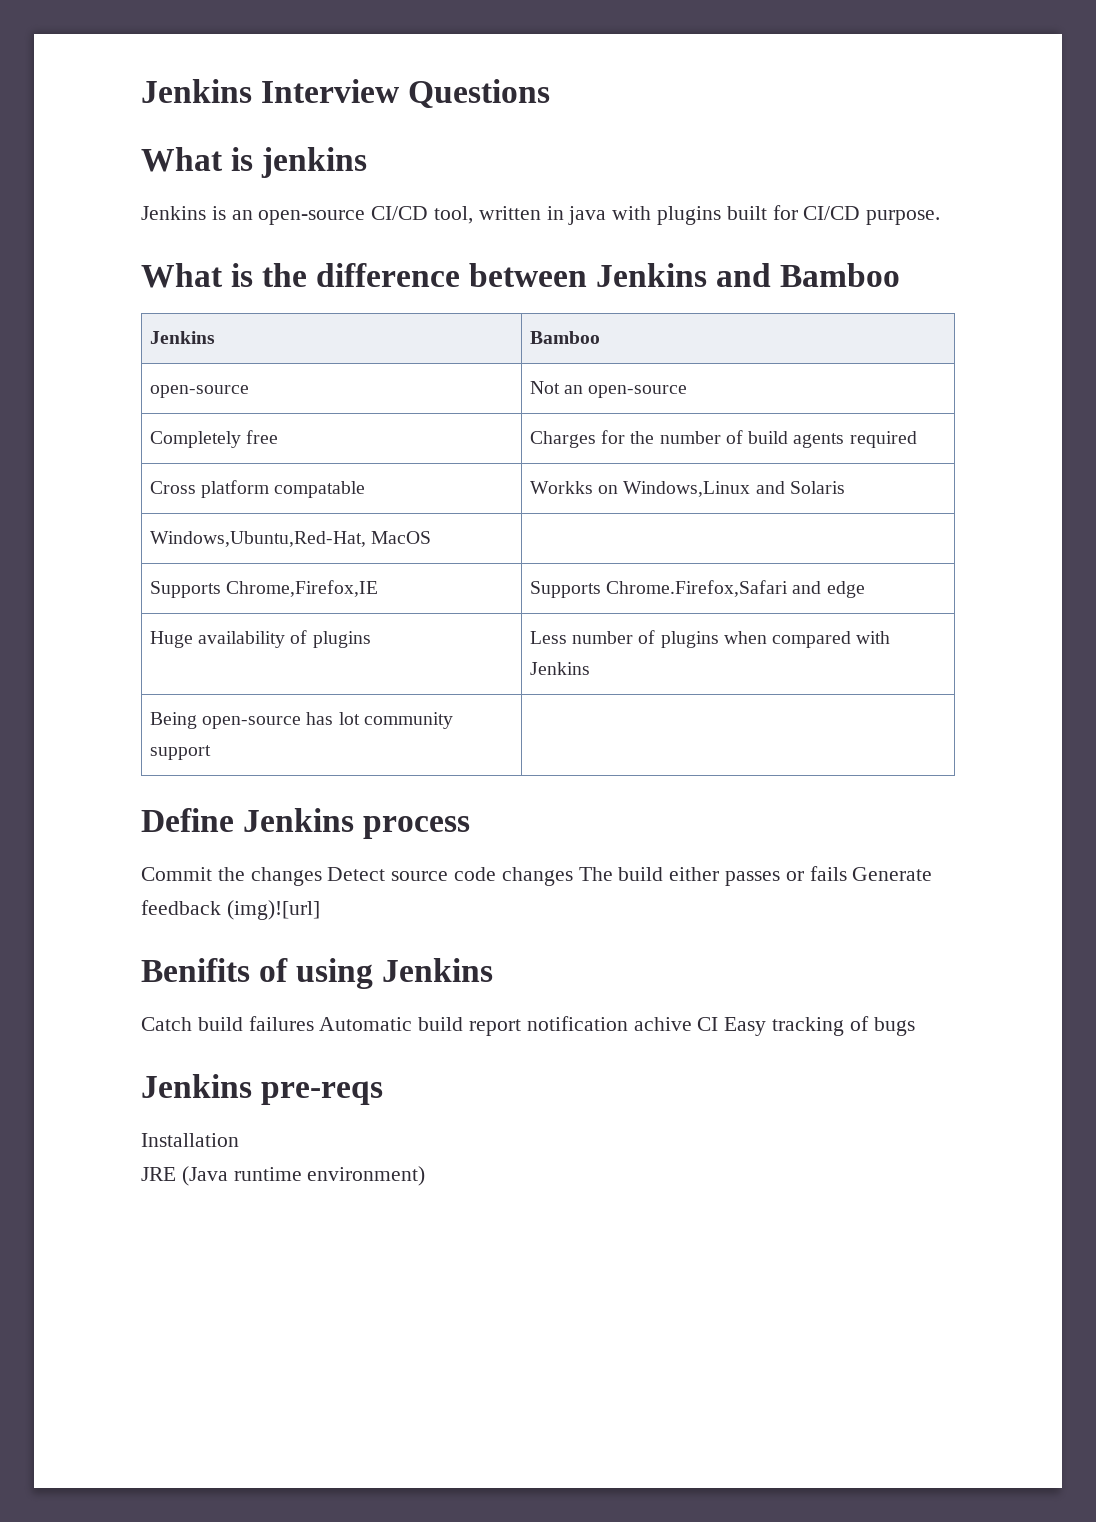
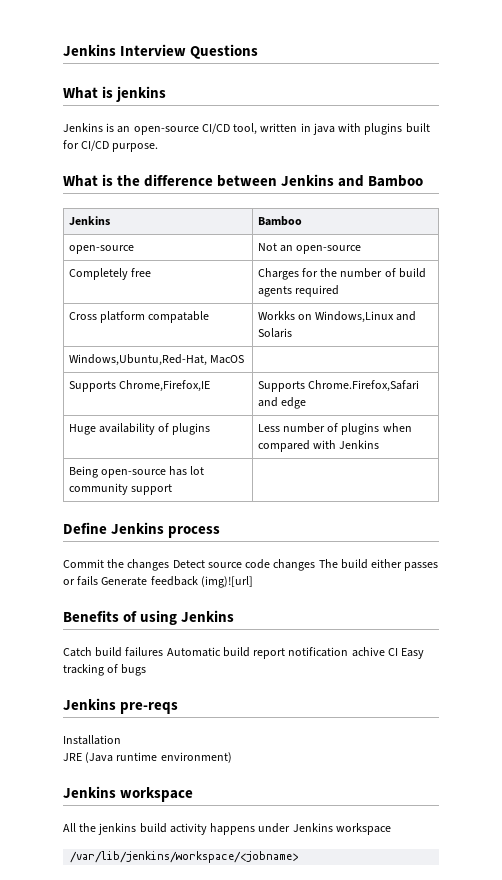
- Benifits of using Jenkins
+ Benefits of using Jenkins
  JRE (Java runtime environment)
+ Jenkins workspace
+ All the jenkins build activity happens under Jenkins workspace
+ /var/lib/jenkins/workspace/<jobname>

